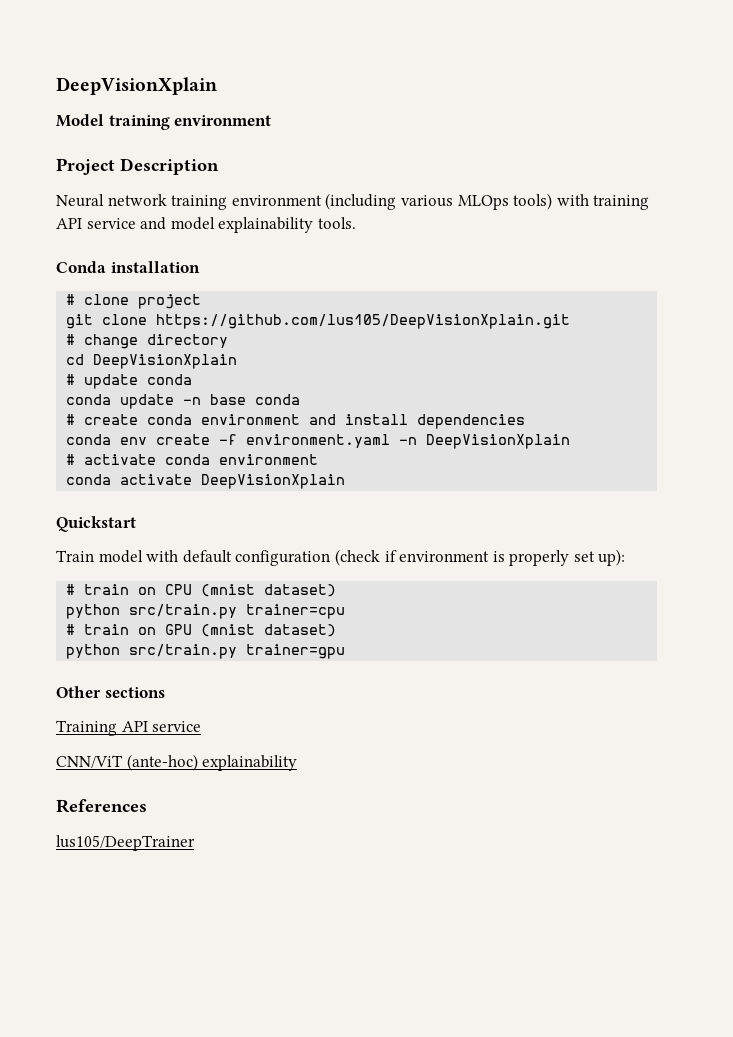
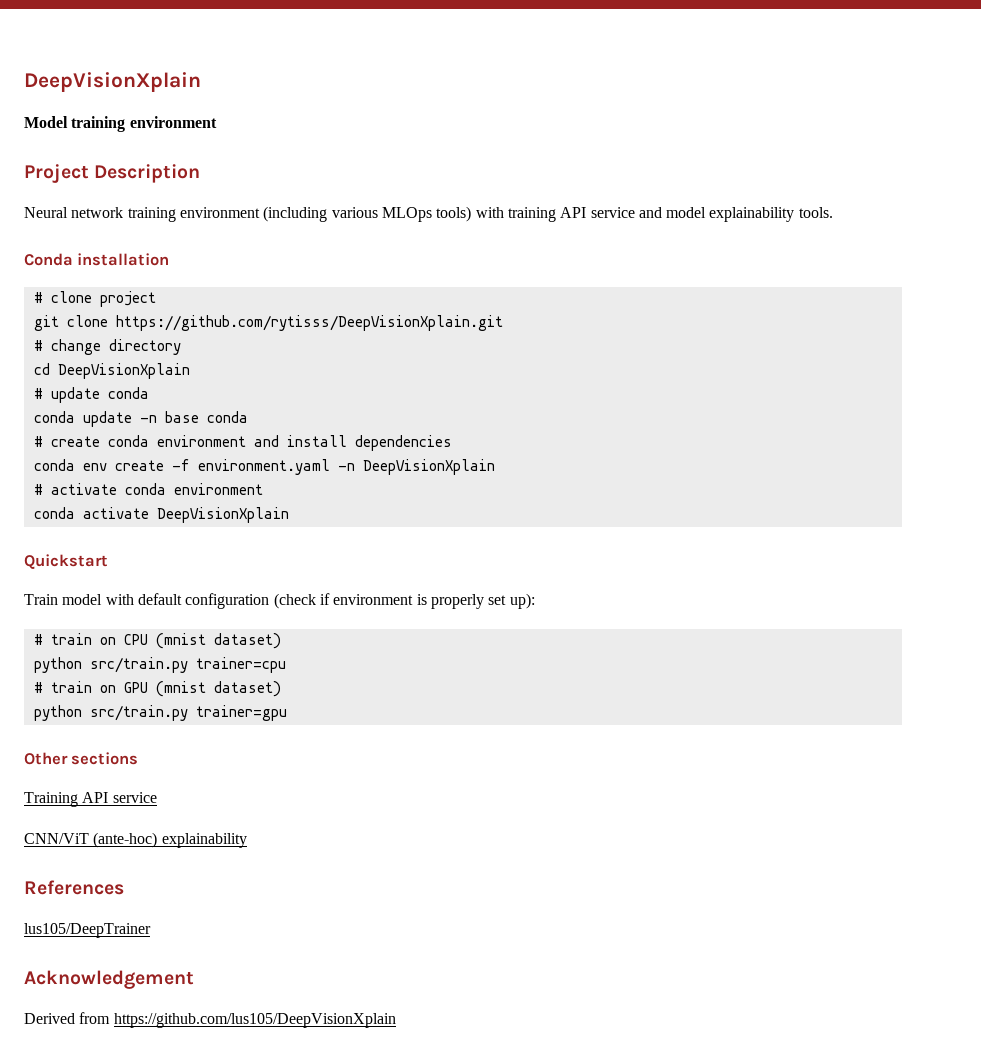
- git clone https://github.com/lus105/DeepVisionXplain.git
+ git clone https://github.com/rytisss/DeepVisionXplain.git
+ Acknowledgement
+ Derived from https://github.com/lus105/DeepVisionXplain

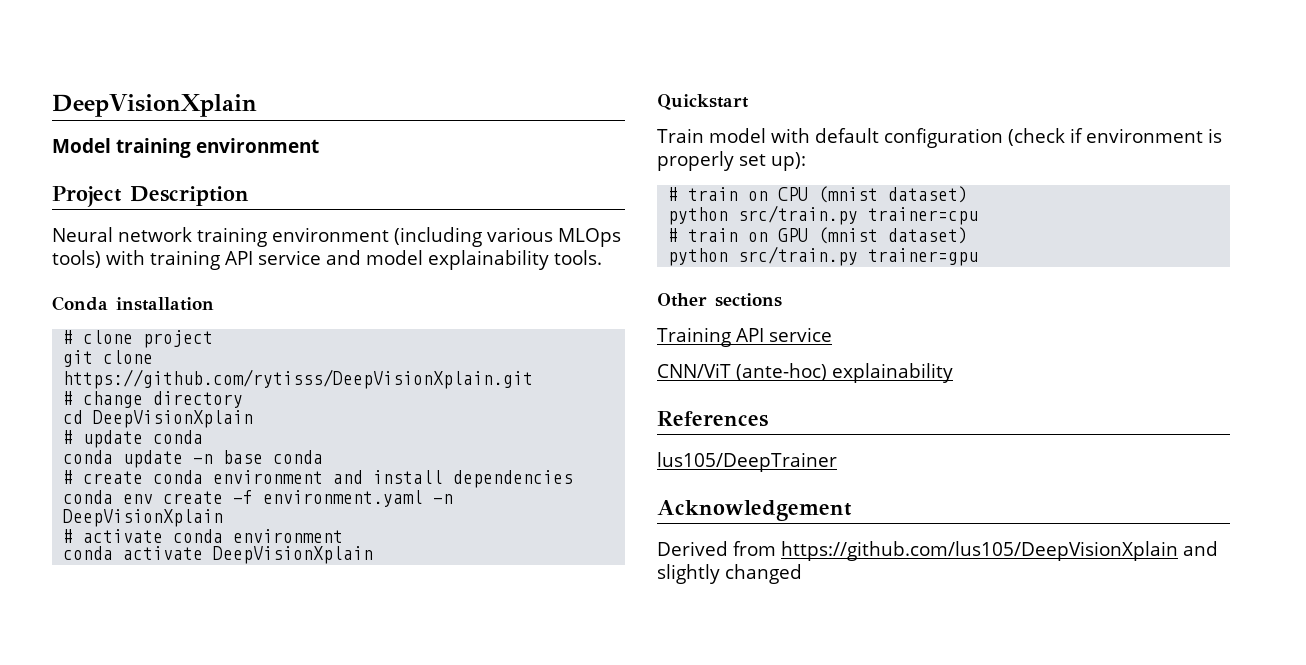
- Derived from https://github.com/lus105/DeepVisionXplain
+ Derived from https://github.com/lus105/DeepVisionXplain and slightly changed

